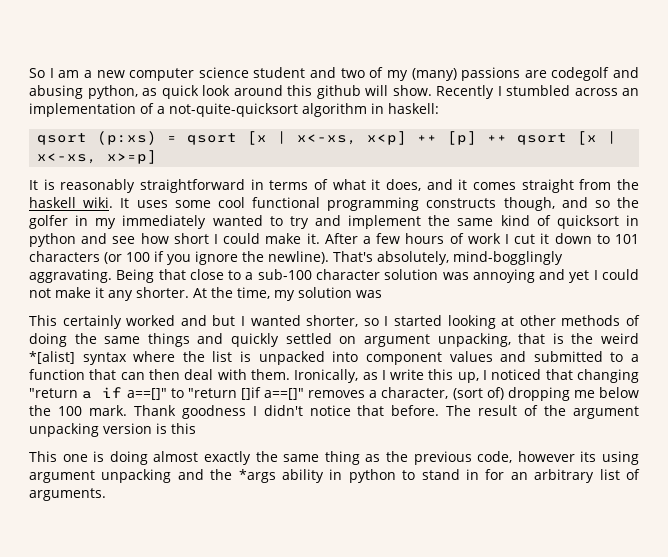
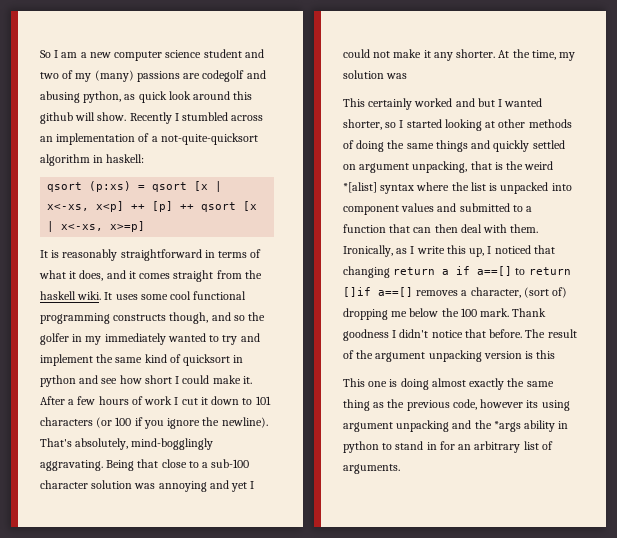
- Ironically, as I write this up, I noticed that changing "return a if a==[]" to "return []if a==[]" removes a character, (sort of) dropping me below the 100 mark.
+ Ironically, as I write this up, I noticed that changing return a if a==[] to return []if a==[] removes a character, (sort of) dropping me below the 100 mark.

